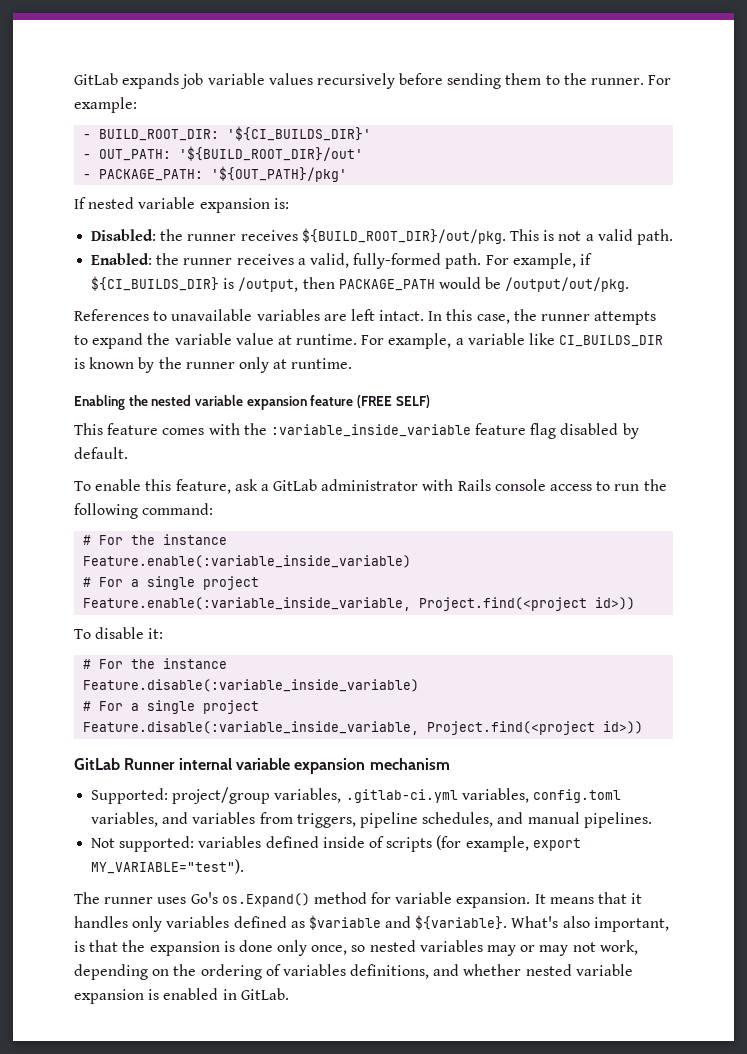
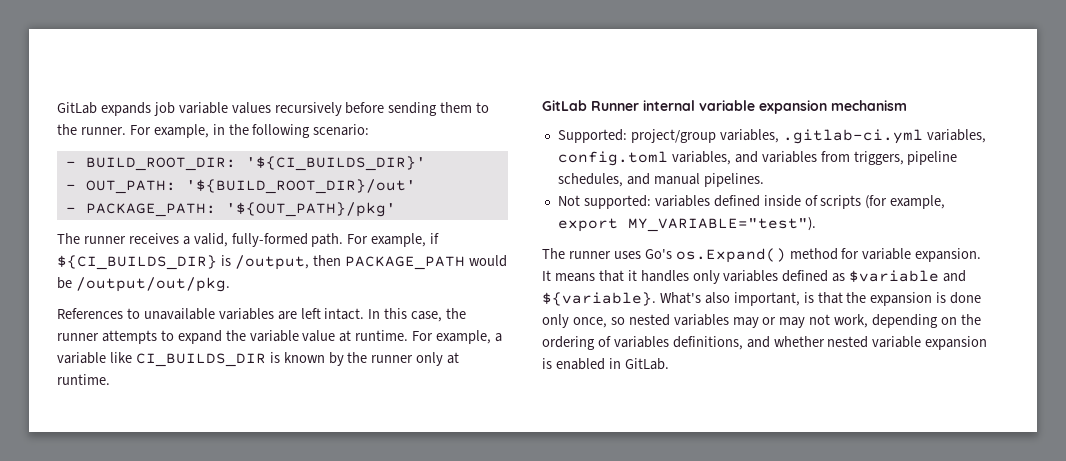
- For example:
+ For example, in the following scenario:
- If nested variable expansion is:
- Disabled: the runner receives ${BUILD_ROOT_DIR}/out/pkg. This is not a valid path.
- Enabled: the runner receives a valid, fully-formed path.
+ The runner receives a valid, fully-formed path.
- Enabling the nested variable expansion feature (FREE SELF)
- This feature comes with the :variable_inside_variable feature flag disabled by default.
- To enable this feature, ask a GitLab administrator with Rails console access to run the following command:
- # For the instance
- Feature.enable(:variable_inside_variable)
- # For a single project
- Feature.enable(:variable_inside_variable, Project.find(<project id>))
- To disable it:
- # For the instance
- Feature.disable(:variable_inside_variable)
- # For a single project
- Feature.disable(:variable_inside_variable, Project.find(<project id>))

